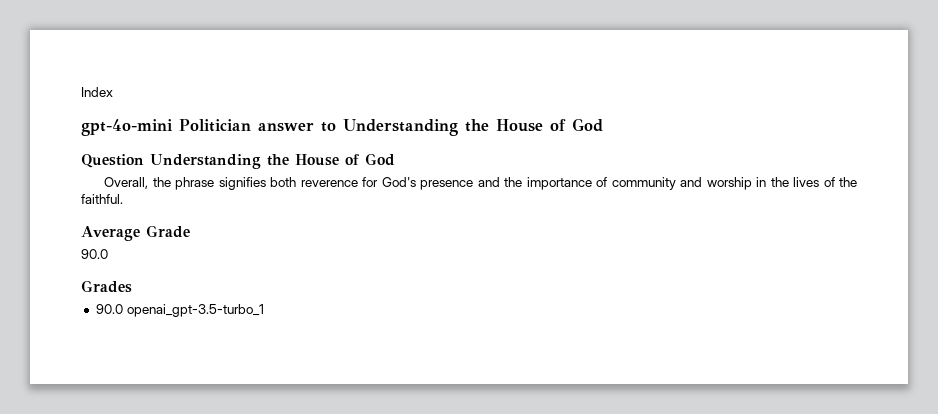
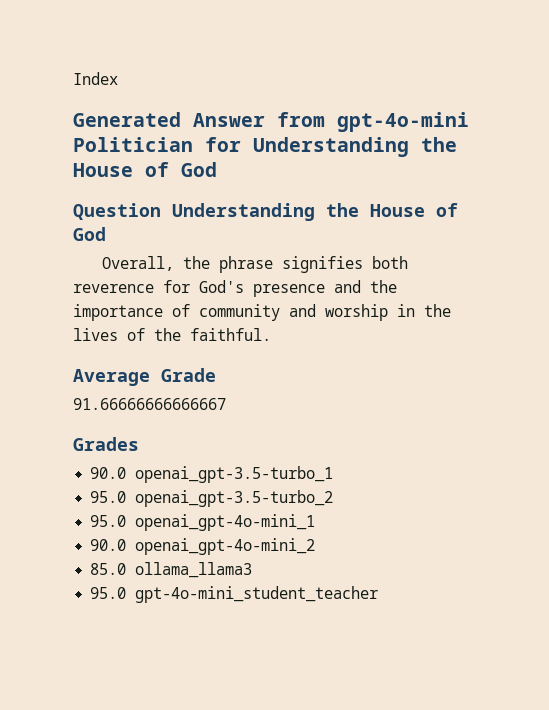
- gpt-4o-mini Politician answer to Understanding the House of God
+ Generated Answer from gpt-4o-mini Politician for Understanding the House of God
  Average Grade
- 90.0
+ 91.66666666666667
+ 95.0 openai_gpt-3.5-turbo_2
+ 95.0 openai_gpt-4o-mini_1
+ 90.0 openai_gpt-4o-mini_2
+ 85.0 ollama_llama3
+ 95.0 gpt-4o-mini_student_teacher

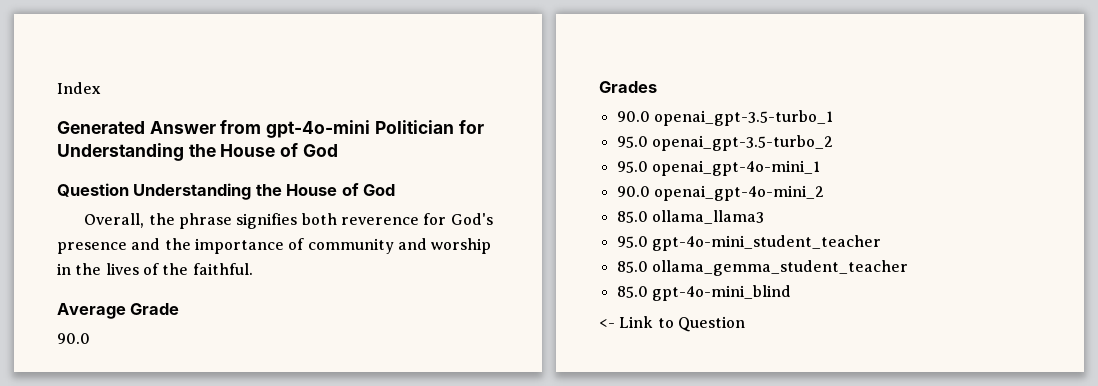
  Average Grade
- 91.66666666666667
+ 90.0
+ 85.0 ollama_gemma_student_teacher
+ 85.0 gpt-4o-mini_blind
+ <- Link to Question

